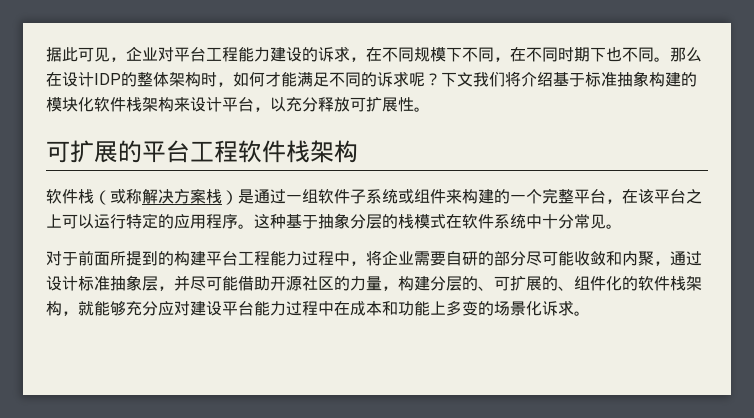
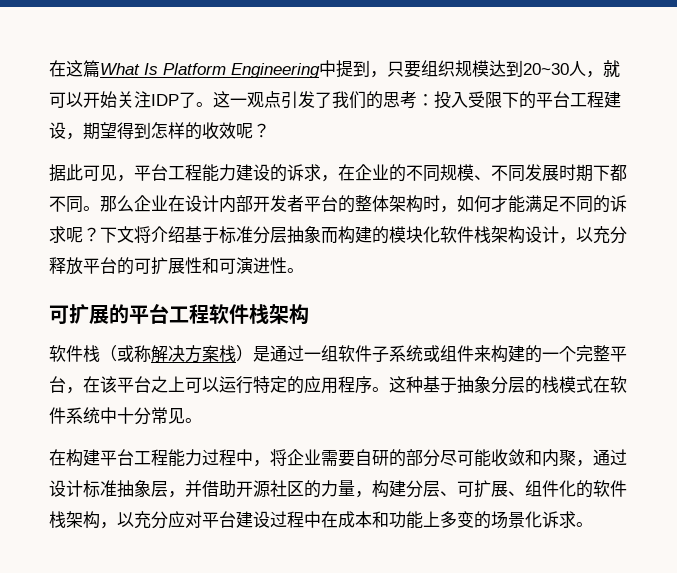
+ 在这篇What Is Platform Engineering中提到，只要组织规模达到20~30人，就可以开始关注IDP了。这一观点引发了我们的思考：投入受限下的平台工程建设，期望得到怎样的收效呢？
- 据此可见，企业对平台工程能力建设的诉求，在不同规模下不同，在不同时期下也不同。那么在设计IDP的整体架构时，如何才能满足不同的诉求呢？
+ 据此可见，平台工程能力建设的诉求，在企业的不同规模、不同发展时期下都不同。那么企业在设计内部开发者平台的整体架构时，如何才能满足不同的诉求呢？
- 下文我们将介绍基于标准抽象构建的模块化软件栈架构来设计平台，以充分释放可扩展性。
+ 下文将介绍基于标准分层抽象而构建的模块化软件栈架构设计，以充分释放平台的可扩展性和可演进性。
- 对于前面所提到的构建平台工程能力过程中，将企业需要自研的部分尽可能收敛和内聚，通过设计标准抽象层，并尽可能借助开源社区的力量，构建分层的、可扩展的、组件化的软件栈架构，就能够充分应对建设平台能力过程中在成本和功能上多变的场景化诉求。
+ 在构建平台工程能力过程中，将企业需要自研的部分尽可能收敛和内聚，通过设计标准抽象层，并借助开源社区的力量，构建分层、可扩展、组件化的软件栈架构，以充分应对平台建设过程中在成本和功能上多变的场景化诉求。

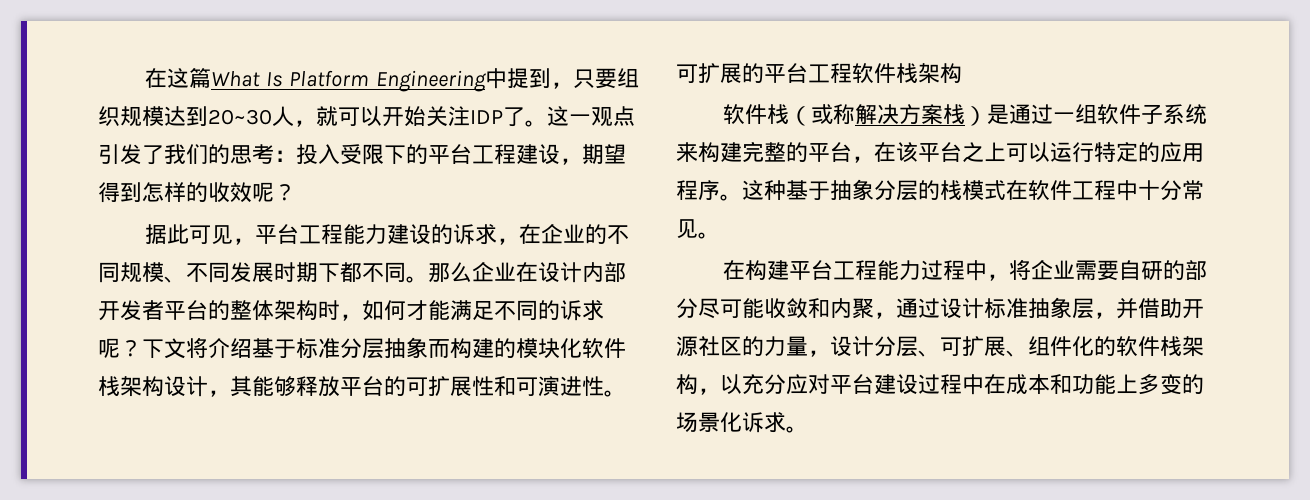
- 下文将介绍基于标准分层抽象而构建的模块化软件栈架构设计，以充分释放平台的可扩展性和可演进性。
+ 下文将介绍基于标准分层抽象而构建的模块化软件栈架构设计，其能够释放平台的可扩展性和可演进性。
- 软件栈（或称解决方案栈）是通过一组软件子系统或组件来构建的一个完整平台，在该平台之上可以运行特定的应用程序。
+ 软件栈（或称解决方案栈）是通过一组软件子系统来构建完整的平台，在该平台之上可以运行特定的应用程序。
- 这种基于抽象分层的栈模式在软件系统中十分常见。
+ 这种基于抽象分层的栈模式在软件工程中十分常见。
- 在构建平台工程能力过程中，将企业需要自研的部分尽可能收敛和内聚，通过设计标准抽象层，并借助开源社区的力量，构建分层、可扩展、组件化的软件栈架构，以充分应对平台建设过程中在成本和功能上多变的场景化诉求。
+ 在构建平台工程能力过程中，将企业需要自研的部分尽可能收敛和内聚，通过设计标准抽象层，并借助开源社区的力量，设计分层、可扩展、组件化的软件栈架构，以充分应对平台建设过程中在成本和功能上多变的场景化诉求。

